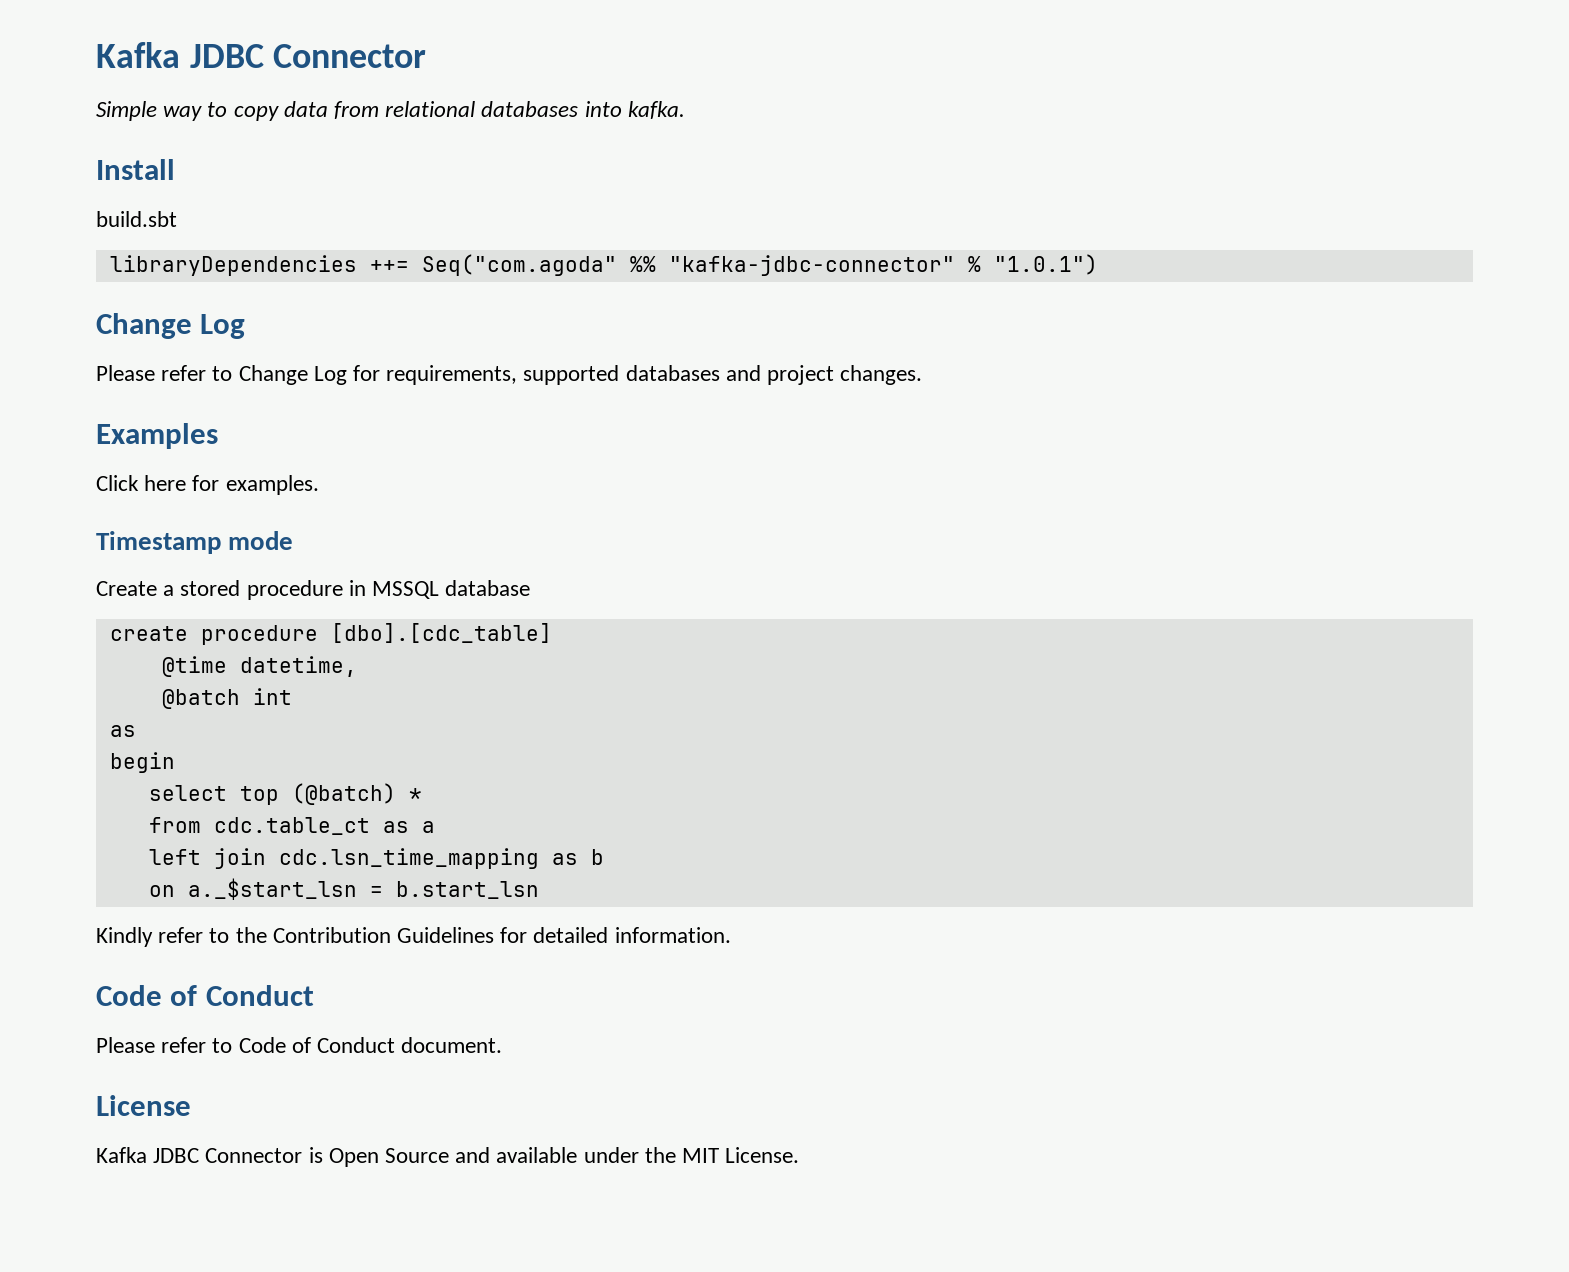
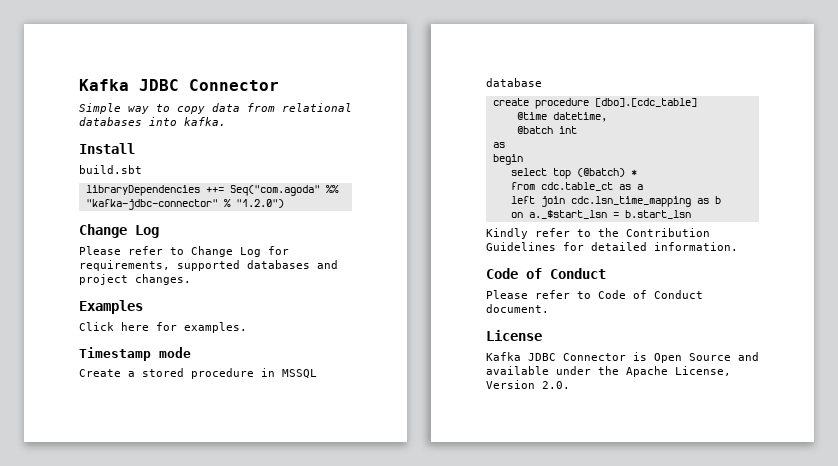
- libraryDependencies ++= Seq("com.agoda" %% "kafka-jdbc-connector" % "1.0.1")
+ libraryDependencies ++= Seq("com.agoda" %% "kafka-jdbc-connector" % "1.2.0")
- Kafka JDBC Connector is Open Source and available under the MIT License.
+ Kafka JDBC Connector is Open Source and available under the Apache License, Version 2.0.

